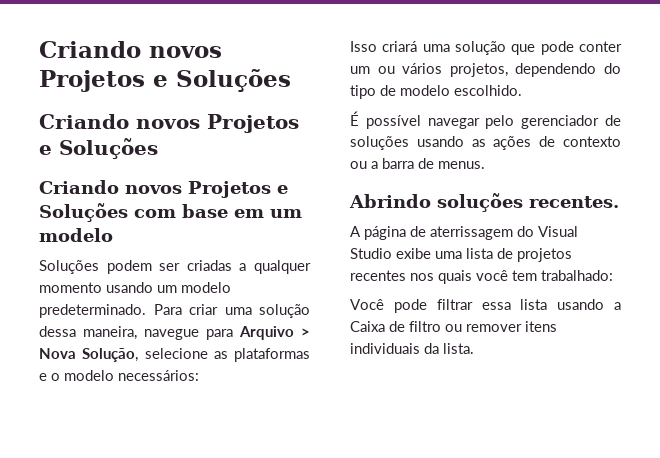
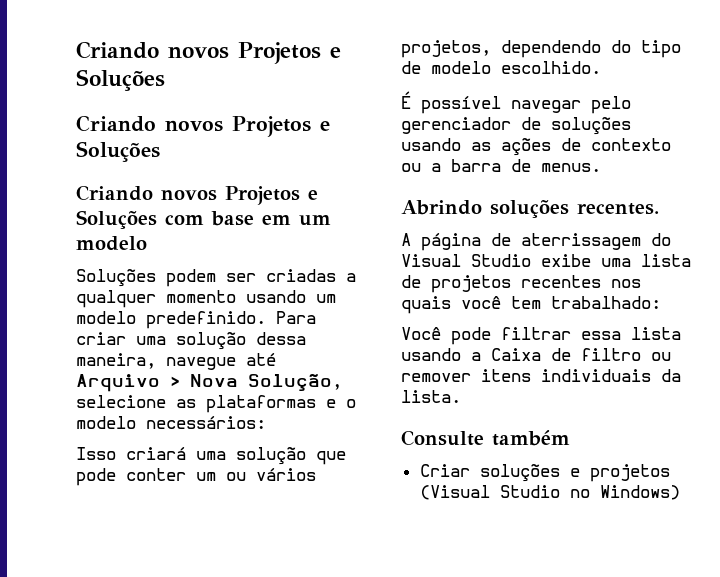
- Soluções podem ser criadas a qualquer momento usando um modelo predeterminado.
+ Soluções podem ser criadas a qualquer momento usando um modelo predefinido.
- Para criar uma solução dessa maneira, navegue para Arquivo > Nova Solução, selecione as plataformas e o modelo necessários:
+ Para criar uma solução dessa maneira, navegue até Arquivo > Nova Solução, selecione as plataformas e o modelo necessários:
+ Consulte também
+ Criar soluções e projetos (Visual Studio no Windows)

